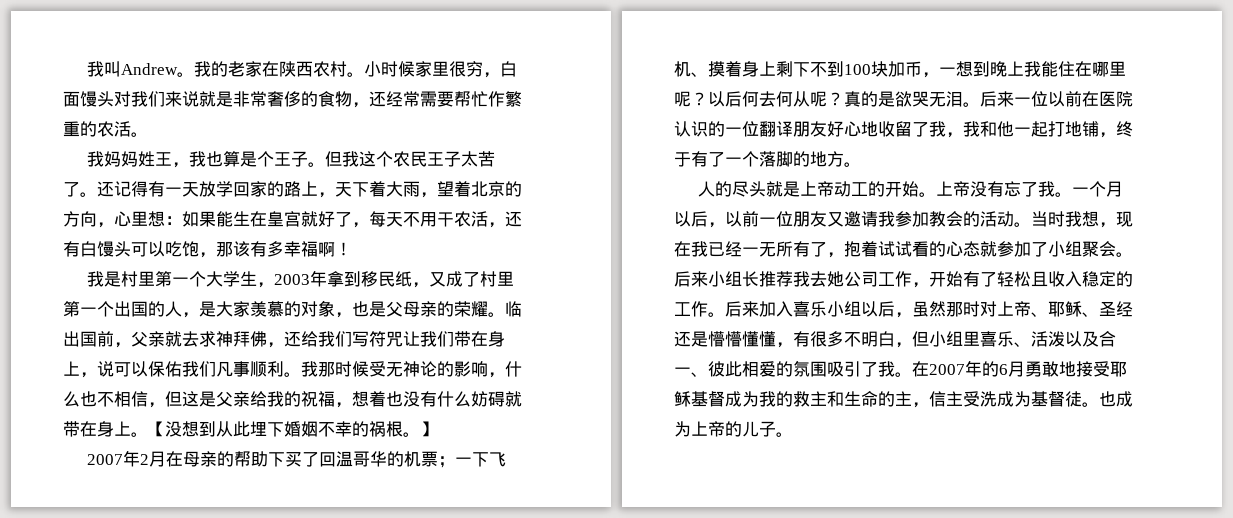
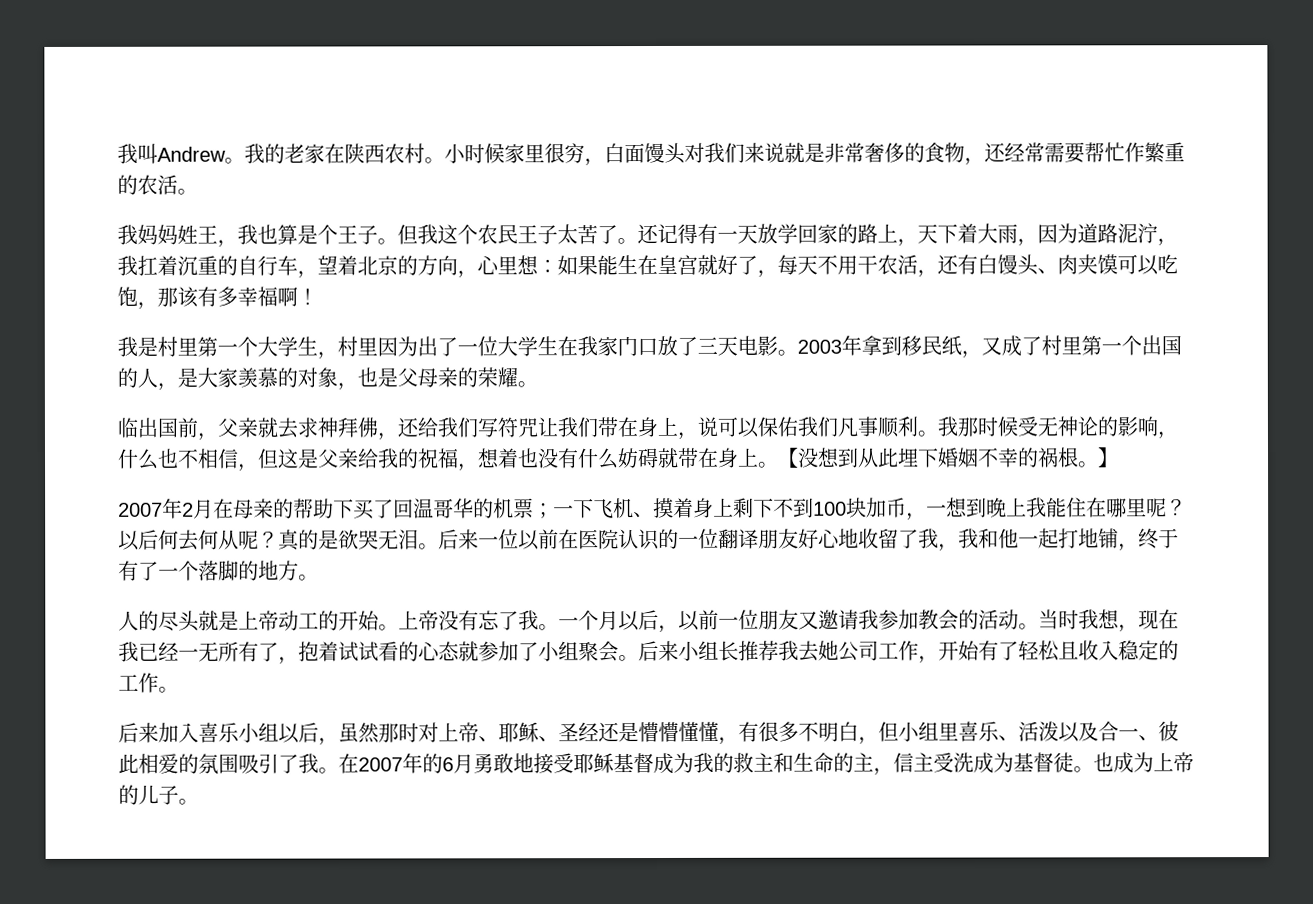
- 还记得有一天放学回家的路上，天下着大雨，望着北京的方向，心里想：如果能生在皇宫就好了，每天不用干农活，还有白馒头可以吃饱，那该有多幸福啊！
+ 还记得有一天放学回家的路上，天下着大雨，因为道路泥泞，我扛着沉重的自行车，望着北京的方向，心里想：如果能生在皇宫就好了，每天不用干农活，还有白馒头、肉夹馍可以吃饱，那该有多幸福啊！
- 我是村里第一个大学生，2003年拿到移民纸，又成了村里第一个出国的人，是大家羡慕的对象，也是父母亲的荣耀。临出国前，父亲就去求神拜佛，还给我们写符咒让我们带在身上，说可以保佑我们凡事顺利。
+ 我是村里第一个大学生，村里因为出了一位大学生在我家门口放了三天电影。2003年拿到移民纸，又成了村里第一个出国的人，是大家羡慕的对象，也是父母亲的荣耀。
+ 临出国前，父亲就去求神拜佛，还给我们写符咒让我们带在身上，说可以保佑我们凡事顺利。
- 后来小组长推荐我去她公司工作，开始有了轻松且收入稳定的工作。后来加入喜乐小组以后，虽然那时对上帝、耶稣、圣经还是懵懵懂懂，有很多不明白，但小组里喜乐、活泼以及合一、彼此相爱的氛围吸引了我。
+ 后来小组长推荐我去她公司工作，开始有了轻松且收入稳定的工作。
+ 后来加入喜乐小组以后，虽然那时对上帝、耶稣、圣经还是懵懵懂懂，有很多不明白，但小组里喜乐、活泼以及合一、彼此相爱的氛围吸引了我。

